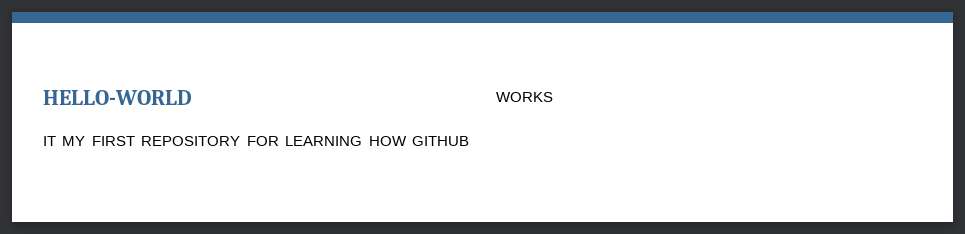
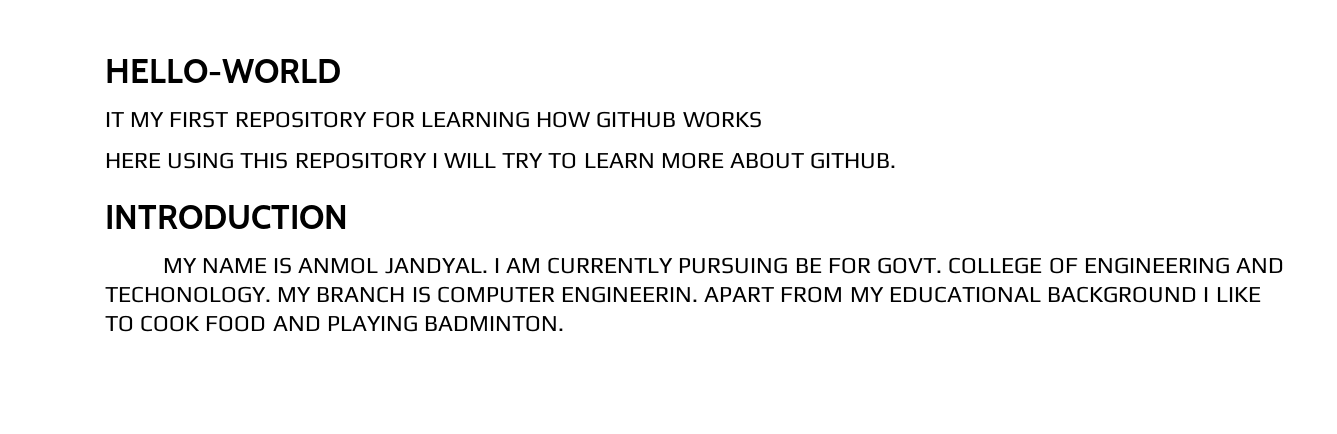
+ HERE USING THIS REPOSITORY I WILL TRY TO LEARN MORE ABOUT GITHUB.
+ INTRODUCTION
+ MY NAME IS ANMOL JANDYAL. I AM CURRENTLY PURSUING BE FOR GOVT. COLLEGE OF ENGINEERING AND TECHONOLOGY. MY BRANCH IS COMPUTER ENGINEERIN. APART FROM MY EDUCATIONAL BACKGROUND I LIKE TO COOK FOOD AND PLAYING BADMINTON.

